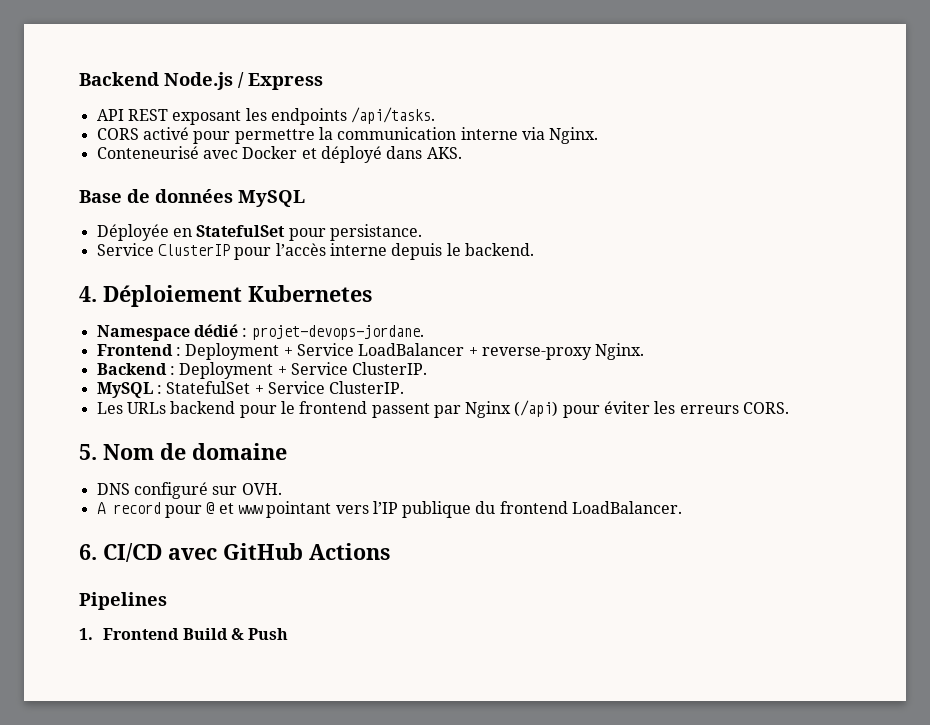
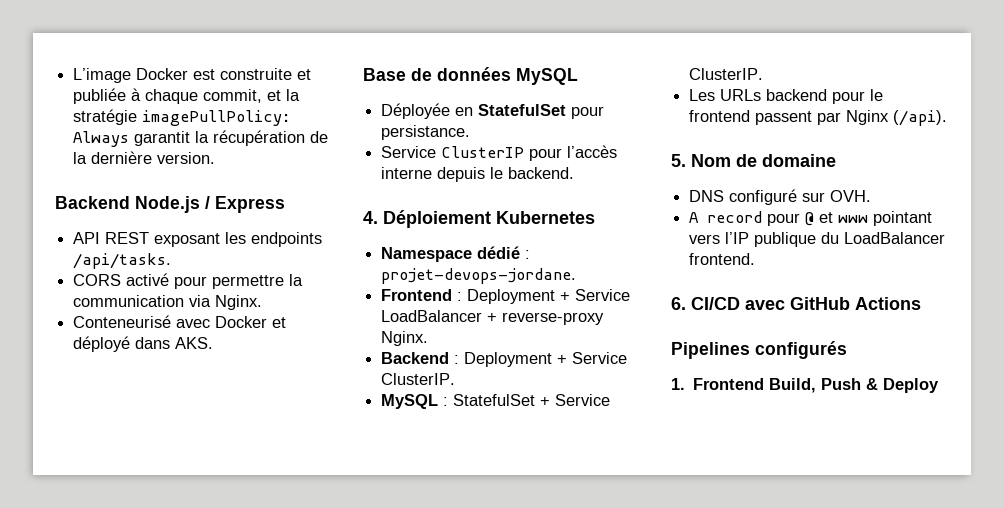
+ L’image Docker est construite et publiée à chaque commit, et la stratégie imagePullPolicy: Always garantit la récupération de la dernière version.
- CORS activé pour permettre la communication interne via Nginx.
+ CORS activé pour permettre la communication via Nginx.
- Les URLs backend pour le frontend passent par Nginx (/api) pour éviter les erreurs CORS.
+ Les URLs backend pour le frontend passent par Nginx (/api).
- A record pour @ et www pointant vers l’IP publique du frontend LoadBalancer.
+ A record pour @ et www pointant vers l’IP publique du LoadBalancer frontend.
- Pipelines
+ Pipelines configurés
- 1. Frontend Build & Push
+ 1. Frontend Build, Push & Deploy

